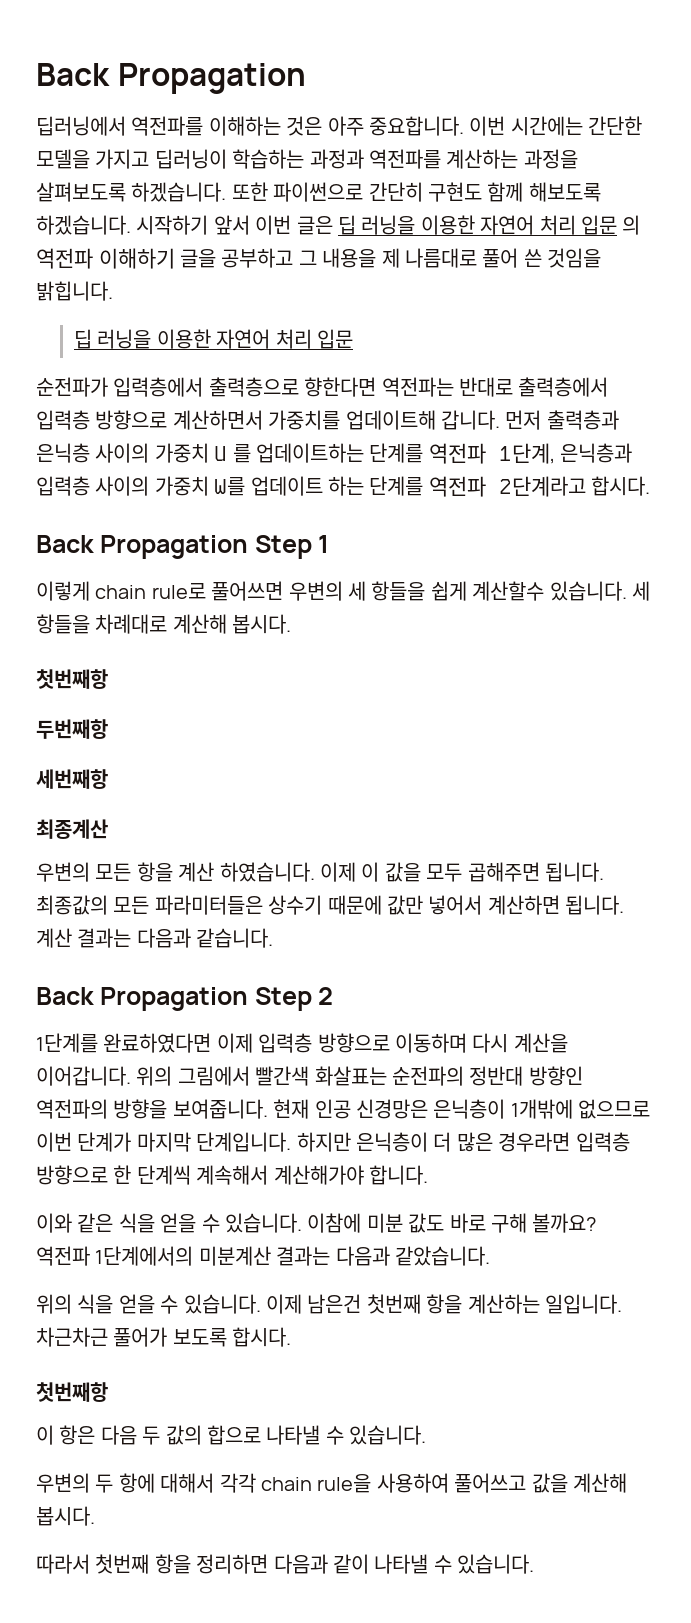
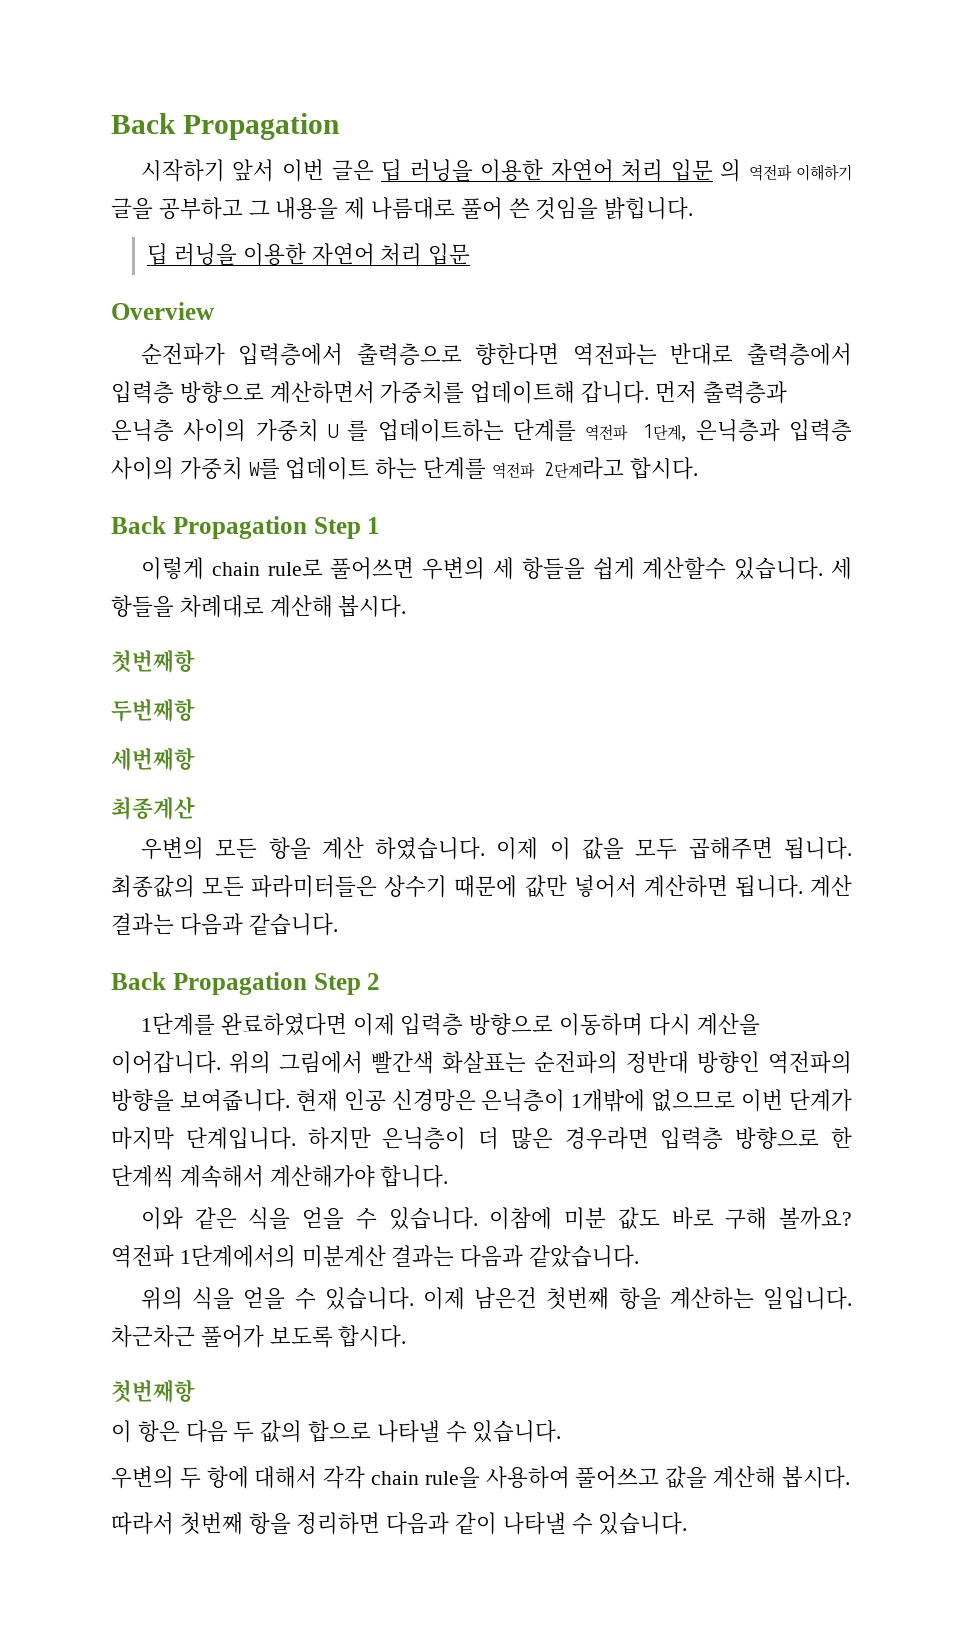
- 딥러닝에서 역전파를 이해하는 것은 아주 중요합니다. 이번 시간에는 간단한 모델을 가지고 딥러닝이 학습하는 과정과 역전파를 계산하는 과정을 살펴보도록 하겠습니다. 또한 파이썬으로 간단히 구현도 함께 해보도록 하겠습니다.
+ Overview

